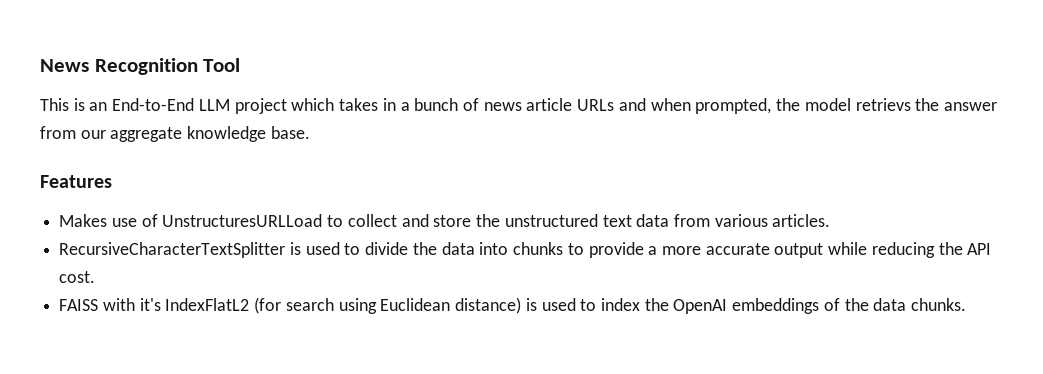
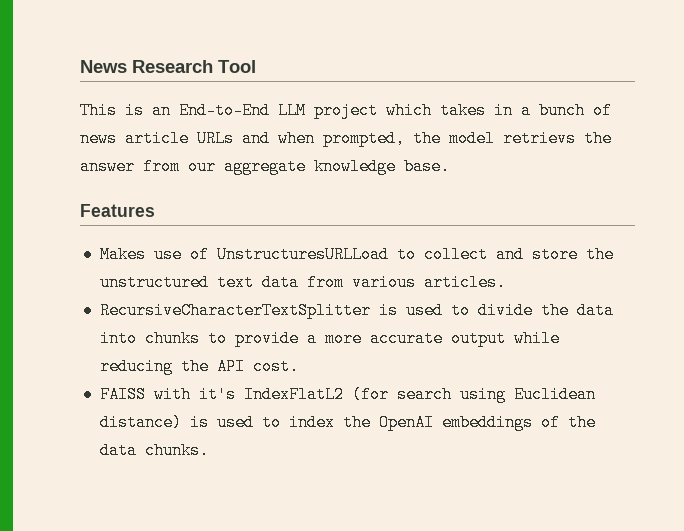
- News Recognition Tool
+ News Research Tool

